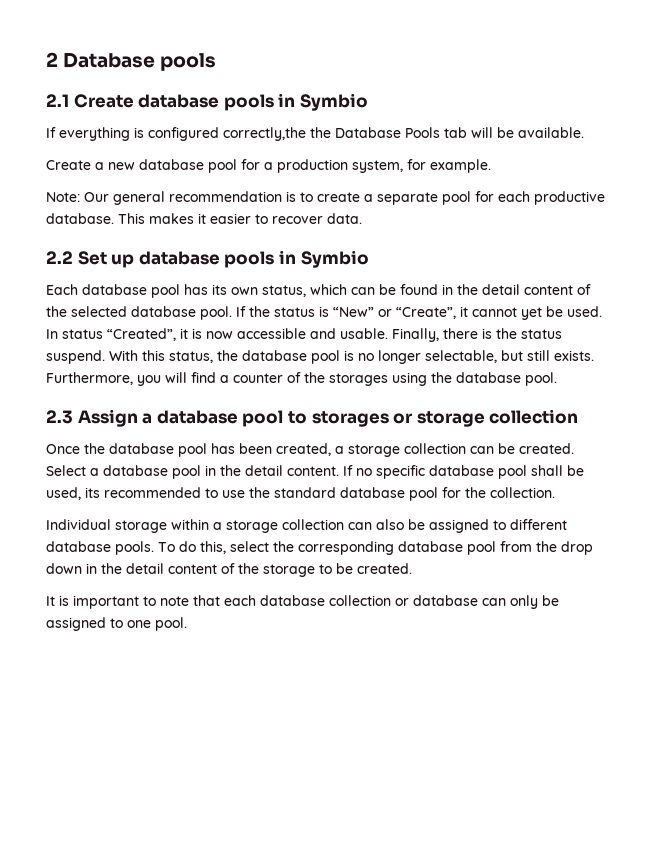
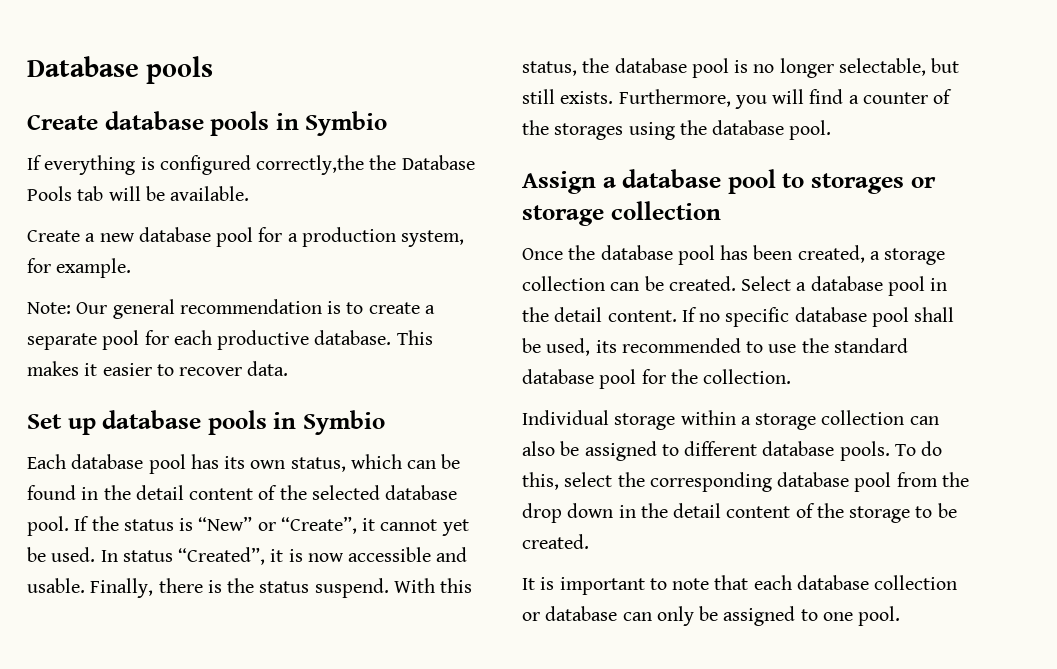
- 2 Database pools
+ Database pools
- 2.1 Create database pools in Symbio
+ Create database pools in Symbio
- 2.2 Set up database pools in Symbio
+ Set up database pools in Symbio
- 2.3 Assign a database pool to storages or storage collection
+ Assign a database pool to storages or storage collection

